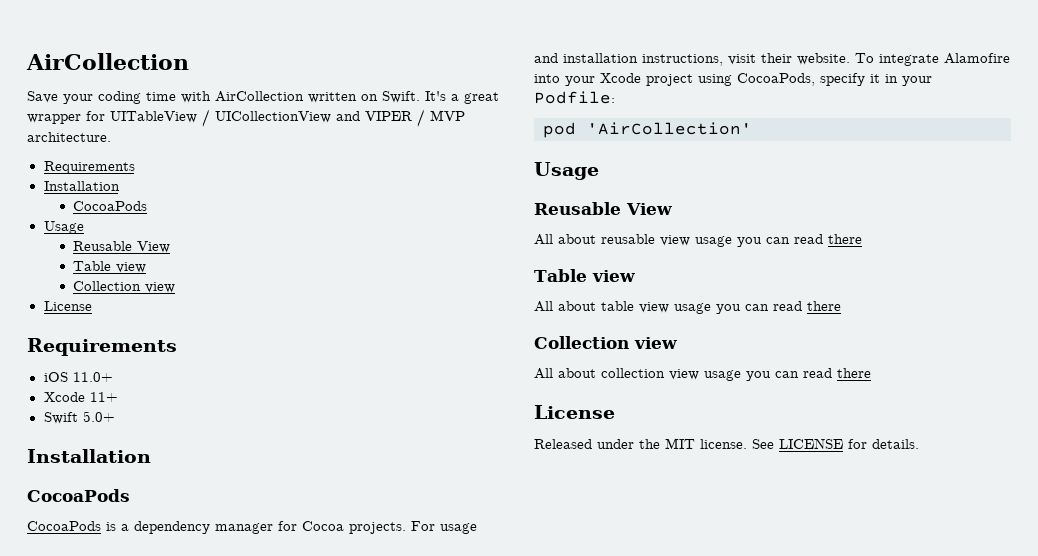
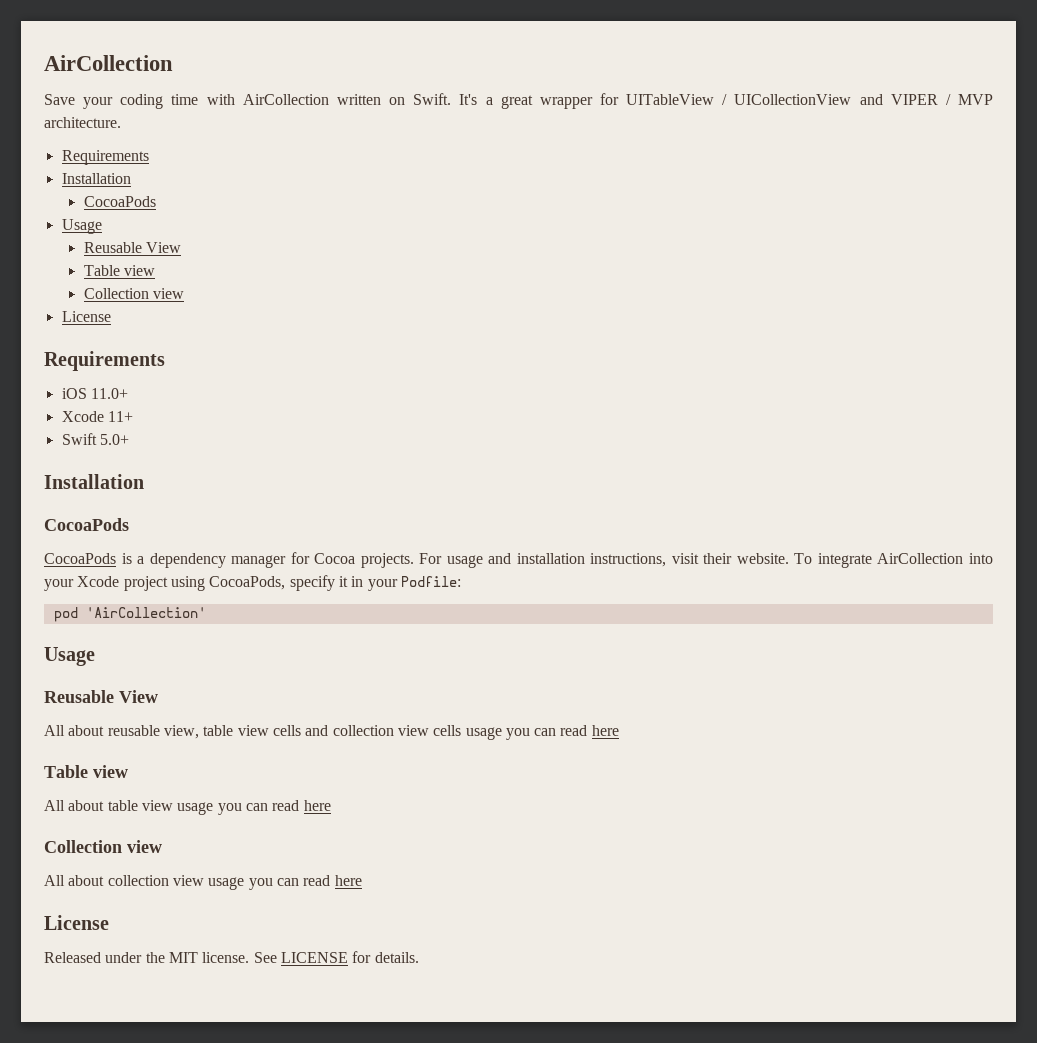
- To integrate Alamofire into your Xcode project using CocoaPods, specify it in your Podfile:
+ To integrate AirCollection into your Xcode project using CocoaPods, specify it in your Podfile:
- All about reusable view usage you can read there
+ All about reusable view, table view cells and collection view cells usage you can read here
- All about table view usage you can read there
+ All about table view usage you can read here
- All about collection view usage you can read there
+ All about collection view usage you can read here

